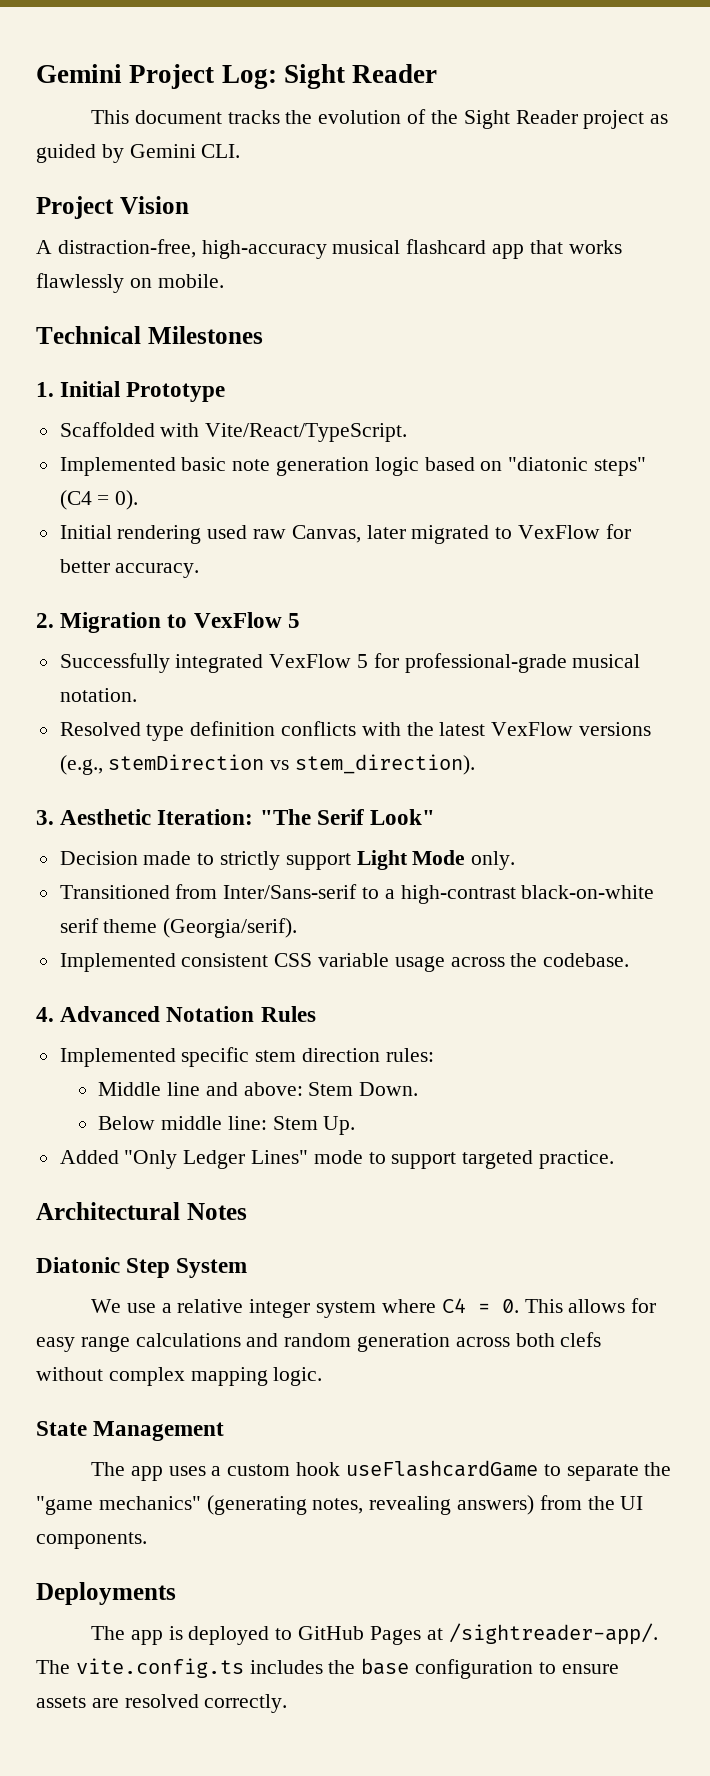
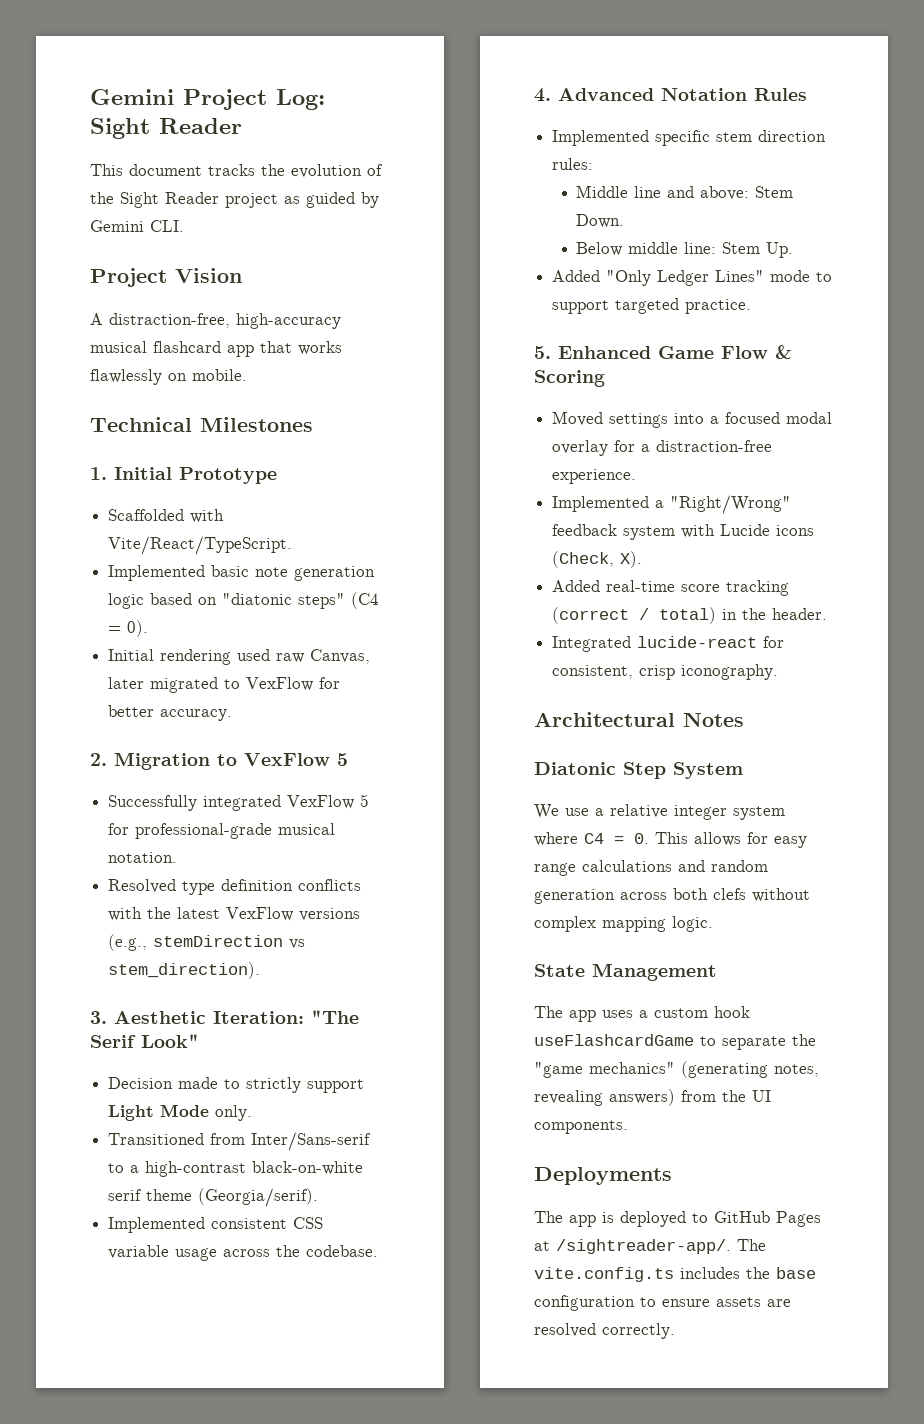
+ 5. Enhanced Game Flow & Scoring
+ Moved settings into a focused modal overlay for a distraction-free experience.
+ Implemented a "Right/Wrong" feedback system with Lucide icons (Check, X).
+ Added real-time score tracking (correct / total) in the header.
+ Integrated lucide-react for consistent, crisp iconography.

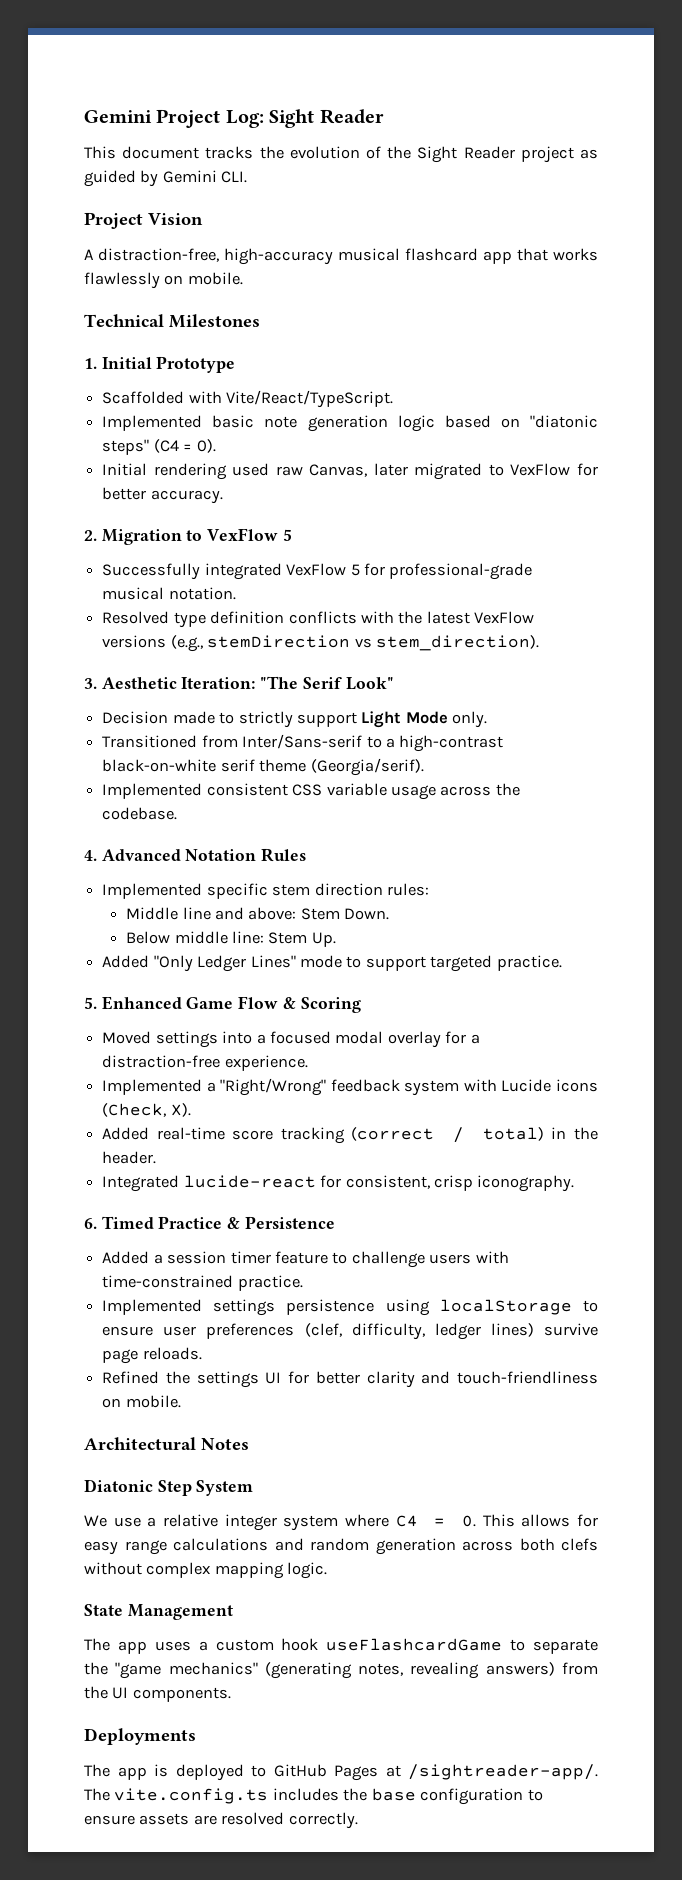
+ 6. Timed Practice & Persistence
+ Added a session timer feature to challenge users with time-constrained practice.
+ Implemented settings persistence using localStorage to ensure user preferences (clef, difficulty, ledger lines) survive page reloads.
+ Refined the settings UI for better clarity and touch-friendliness on mobile.

